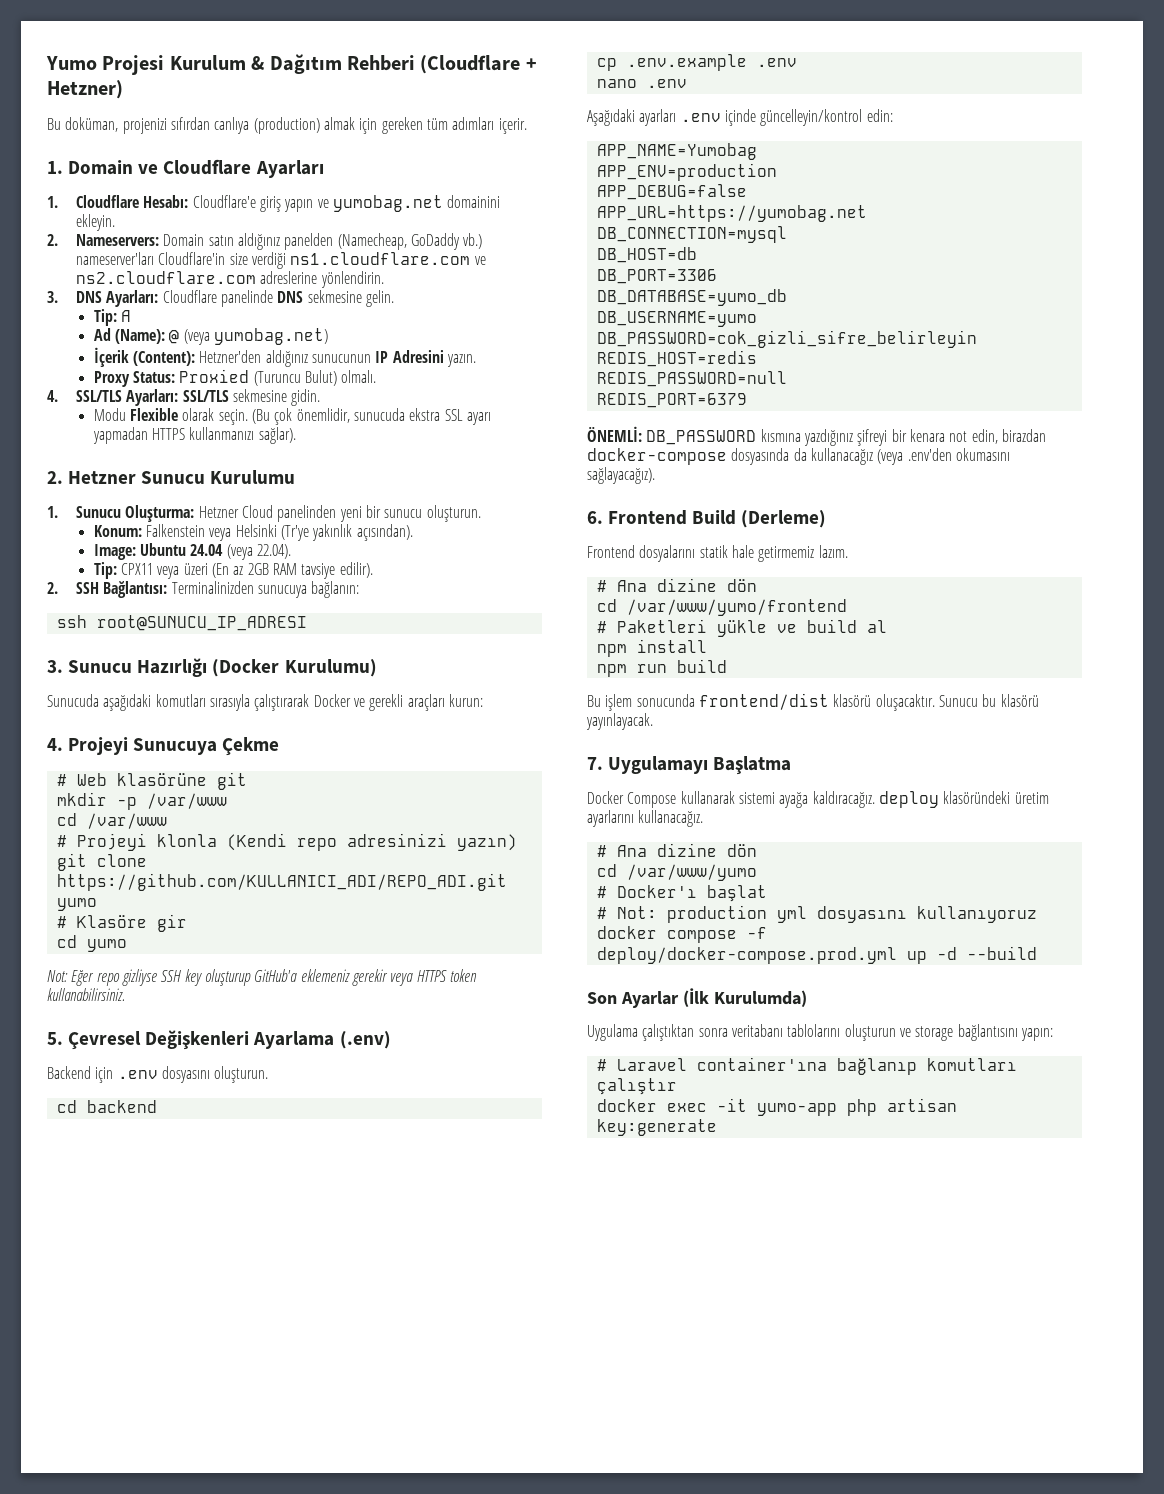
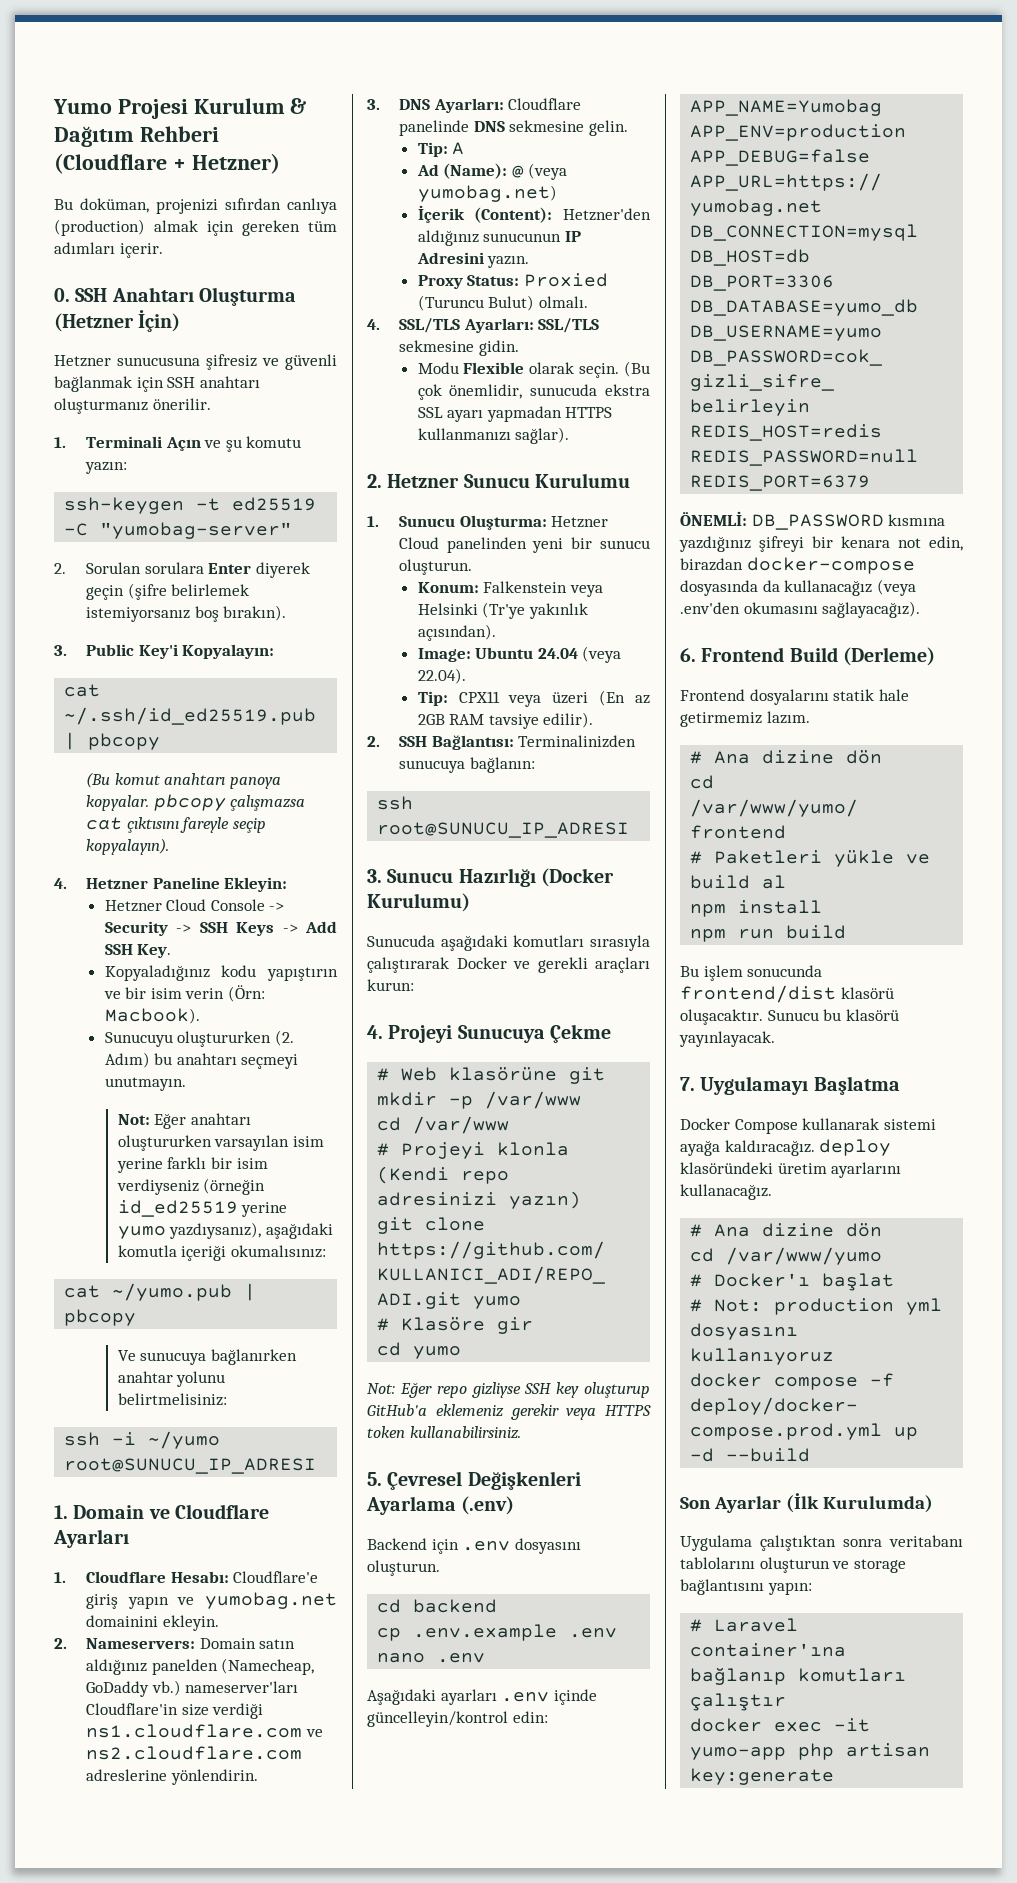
+ 0. SSH Anahtarı Oluşturma (Hetzner İçin)
+ Hetzner sunucusuna şifresiz ve güvenli bağlanmak için SSH anahtarı oluşturmanız önerilir.
+ 1. Terminali Açın ve şu komutu yazın:
+ ssh-keygen -t ed25519 -C "yumobag-server"
+ 2. Sorulan sorulara Enter diyerek geçin (şifre belirlemek istemiyorsanız boş bırakın).
+ 3. Public Key'i Kopyalayın:
+ cat ~/.ssh/id_ed25519.pub | pbcopy
+ (Bu komut anahtarı panoya kopyalar. pbcopy çalışmazsa cat çıktısını fareyle seçip kopyalayın).
+ 4. Hetzner Paneline Ekleyin:
+ Hetzner Cloud Console -> Security -> SSH Keys -> Add SSH Key.
+ Kopyaladığınız kodu yapıştırın ve bir isim verin (Örn: Macbook).
+ Sunucuyu oluştururken (2. Adım) bu anahtarı seçmeyi unutmayın.
+ Not: Eğer anahtarı oluştururken varsayılan isim yerine farklı bir isim verdiyseniz (örneğin id_ed25519 yerine yumo yazdıysanız), aşağıdaki komutla içeriği okumalısınız:
+ cat ~/yumo.pub | pbcopy
+ Ve sunucuya bağlanırken anahtar yolunu belirtmelisiniz:
+ ssh -i ~/yumo root@SUNUCU_IP_ADRESI

